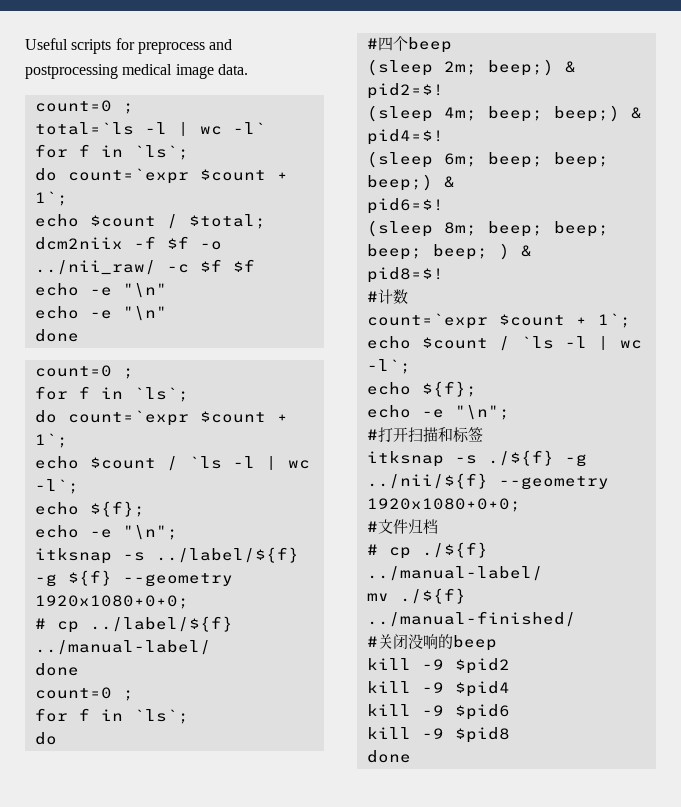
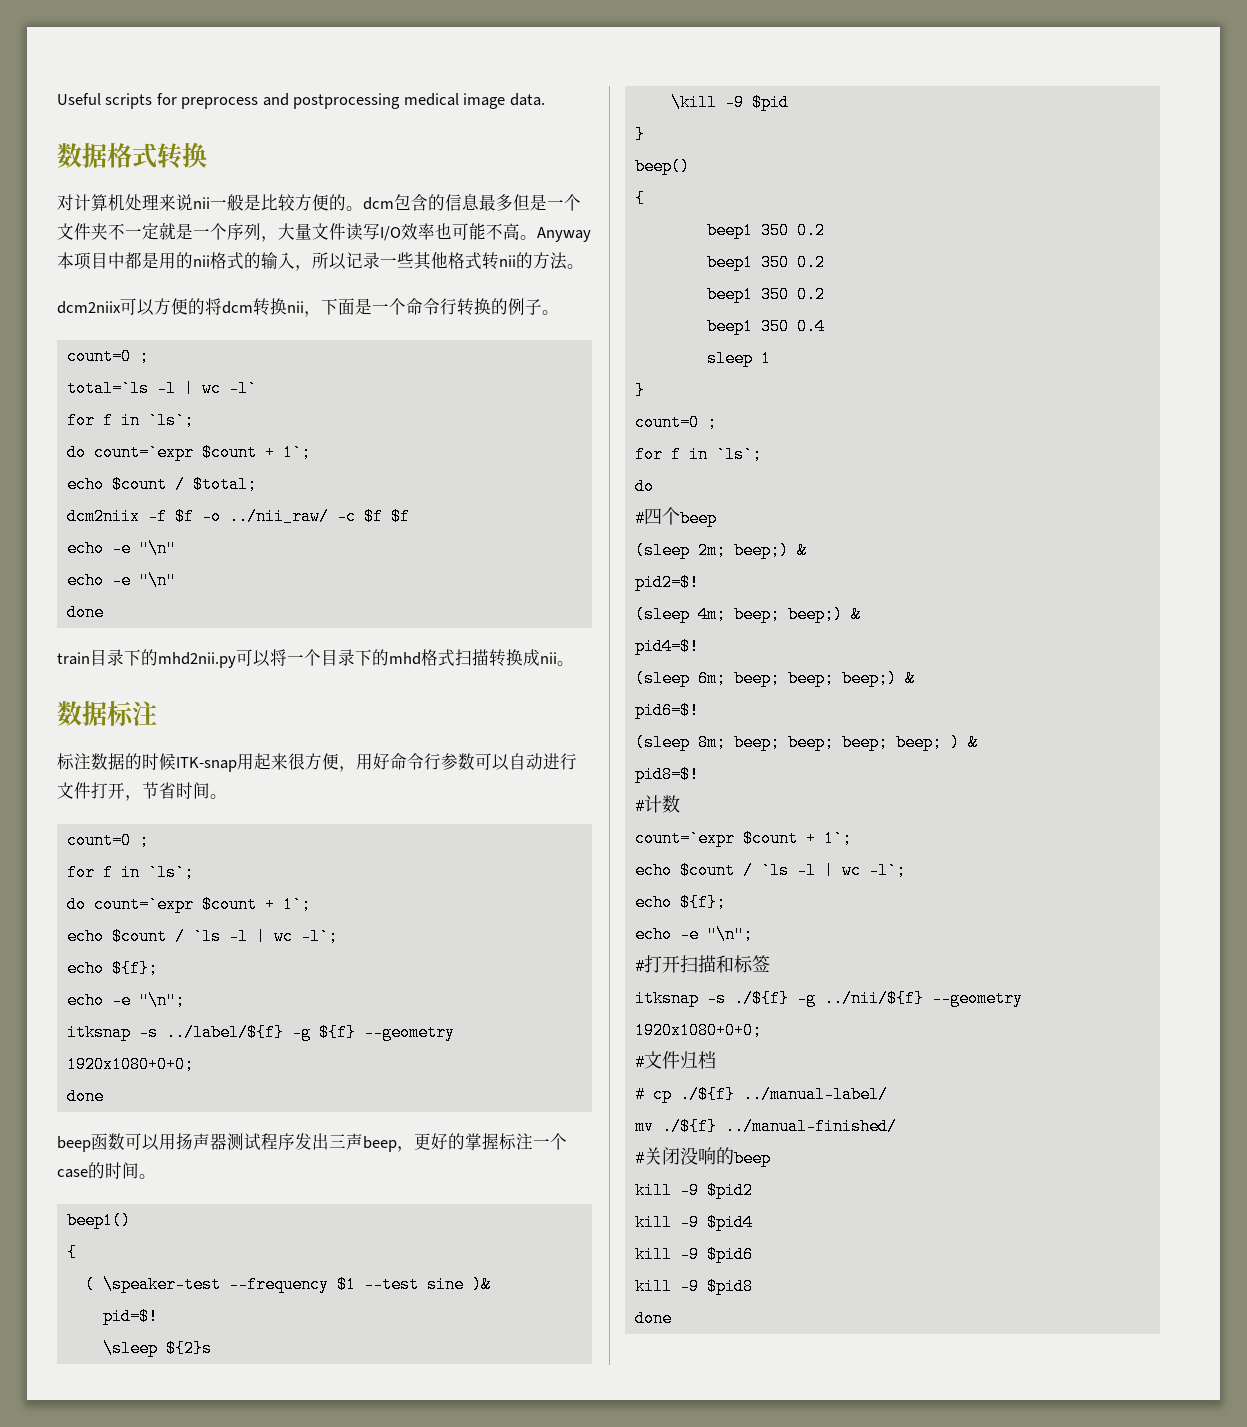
+ 数据格式转换
+ 对计算机处理来说nii一般是比较方便的。dcm包含的信息最多但是一个文件夹不一定就是一个序列，大量文件读写I/O效率也可能不高。Anyway本项目中都是用的nii格式的输入，所以记录一些其他格式转nii的方法。
+ dcm2niix可以方便的将dcm转换nii，下面是一个命令行转换的例子。
+ train目录下的mhd2nii.py可以将一个目录下的mhd格式扫描转换成nii。
+ 数据标注
+ 标注数据的时候ITK-snap用起来很方便，用好命令行参数可以自动进行文件打开，节省时间。
  itksnap -s ../label/${f} -g ${f} --geometry 1920x1080+0+0;
- # cp ../label/${f} ../manual-label/
  done
+ beep函数可以用扬声器测试程序发出三声beep，更好的掌握标注一个case的时间。
+ beep1()
+ {
+ ( \speaker-test --frequency $1 --test sine )&
+ pid=$!
+ \sleep ${2}s
+ \kill -9 $pid
+ }
+ beep()
+ {
+ beep1 350 0.2
+ beep1 350 0.2
+ beep1 350 0.2
+ beep1 350 0.4
+ sleep 1
+ }

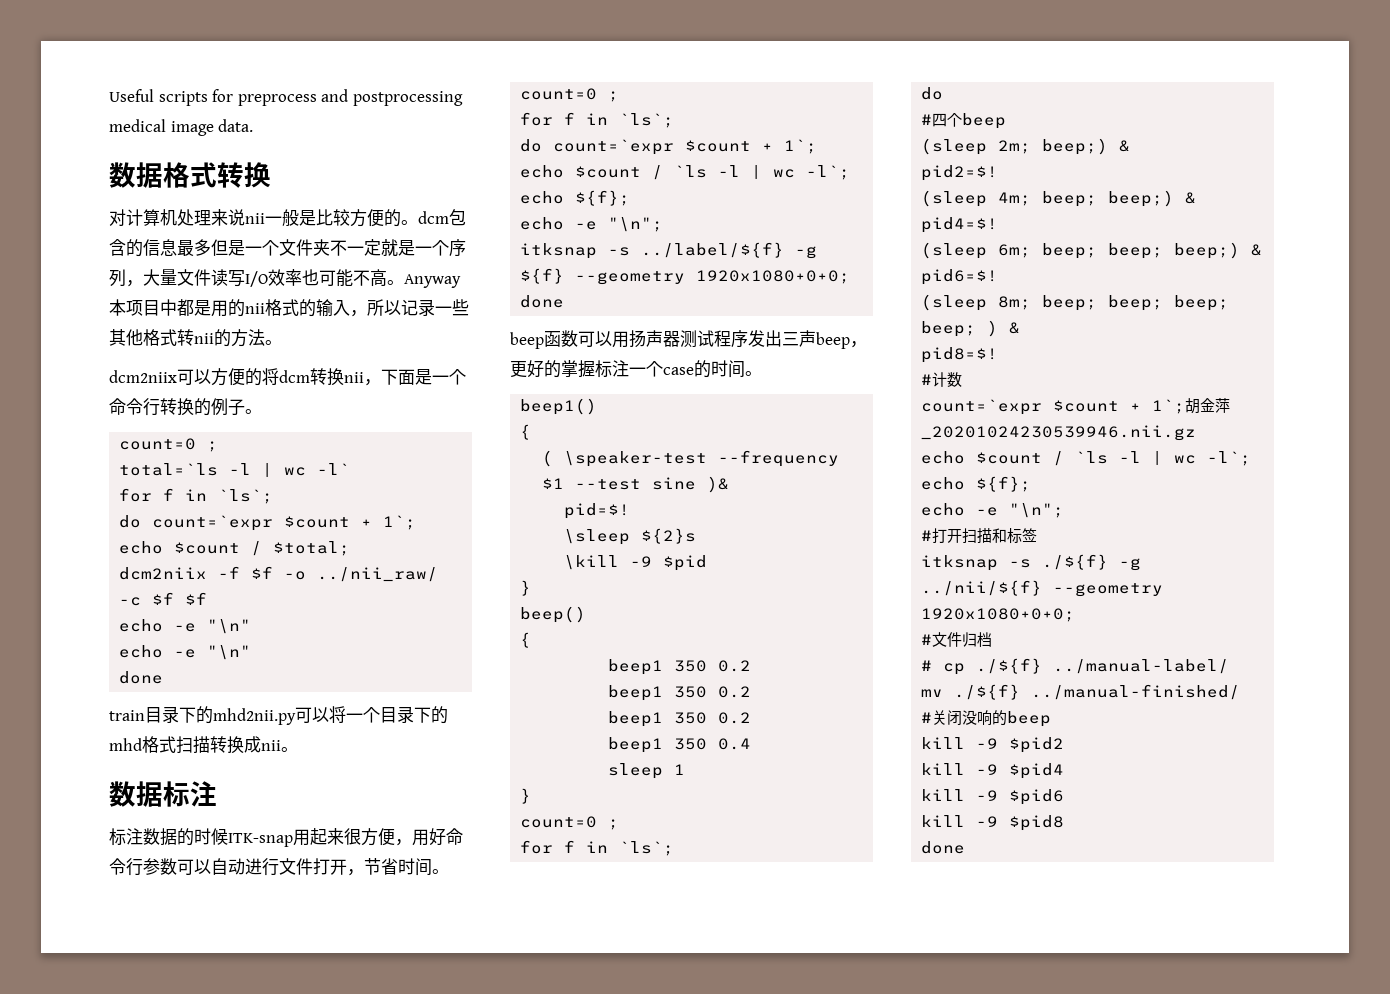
  #计数
- count=`expr $count + 1`;
+ count=`expr $count + 1`;胡金萍_20201024230539946.nii.gz

